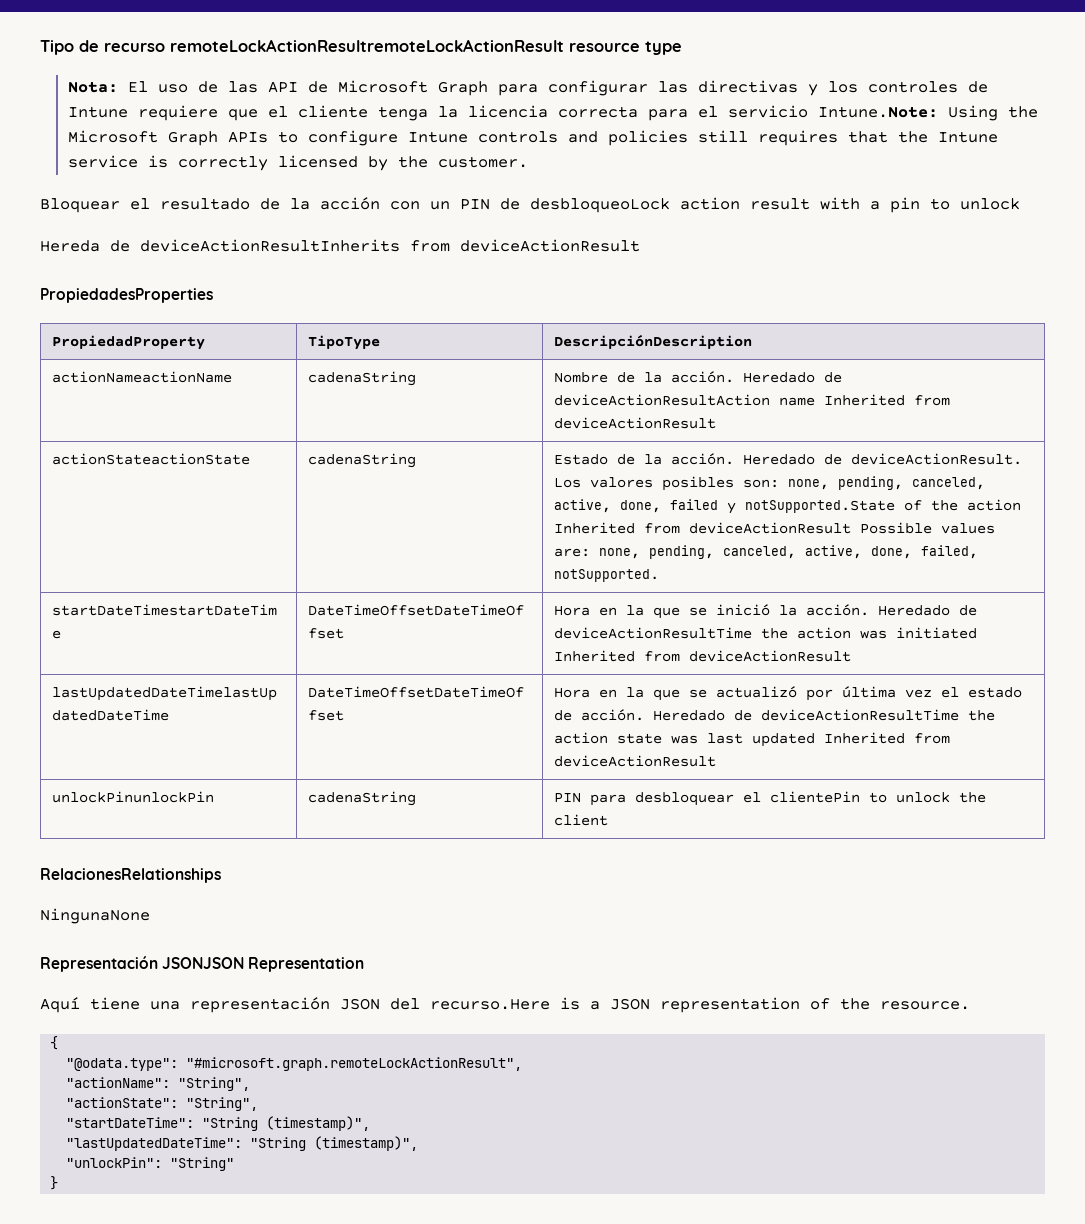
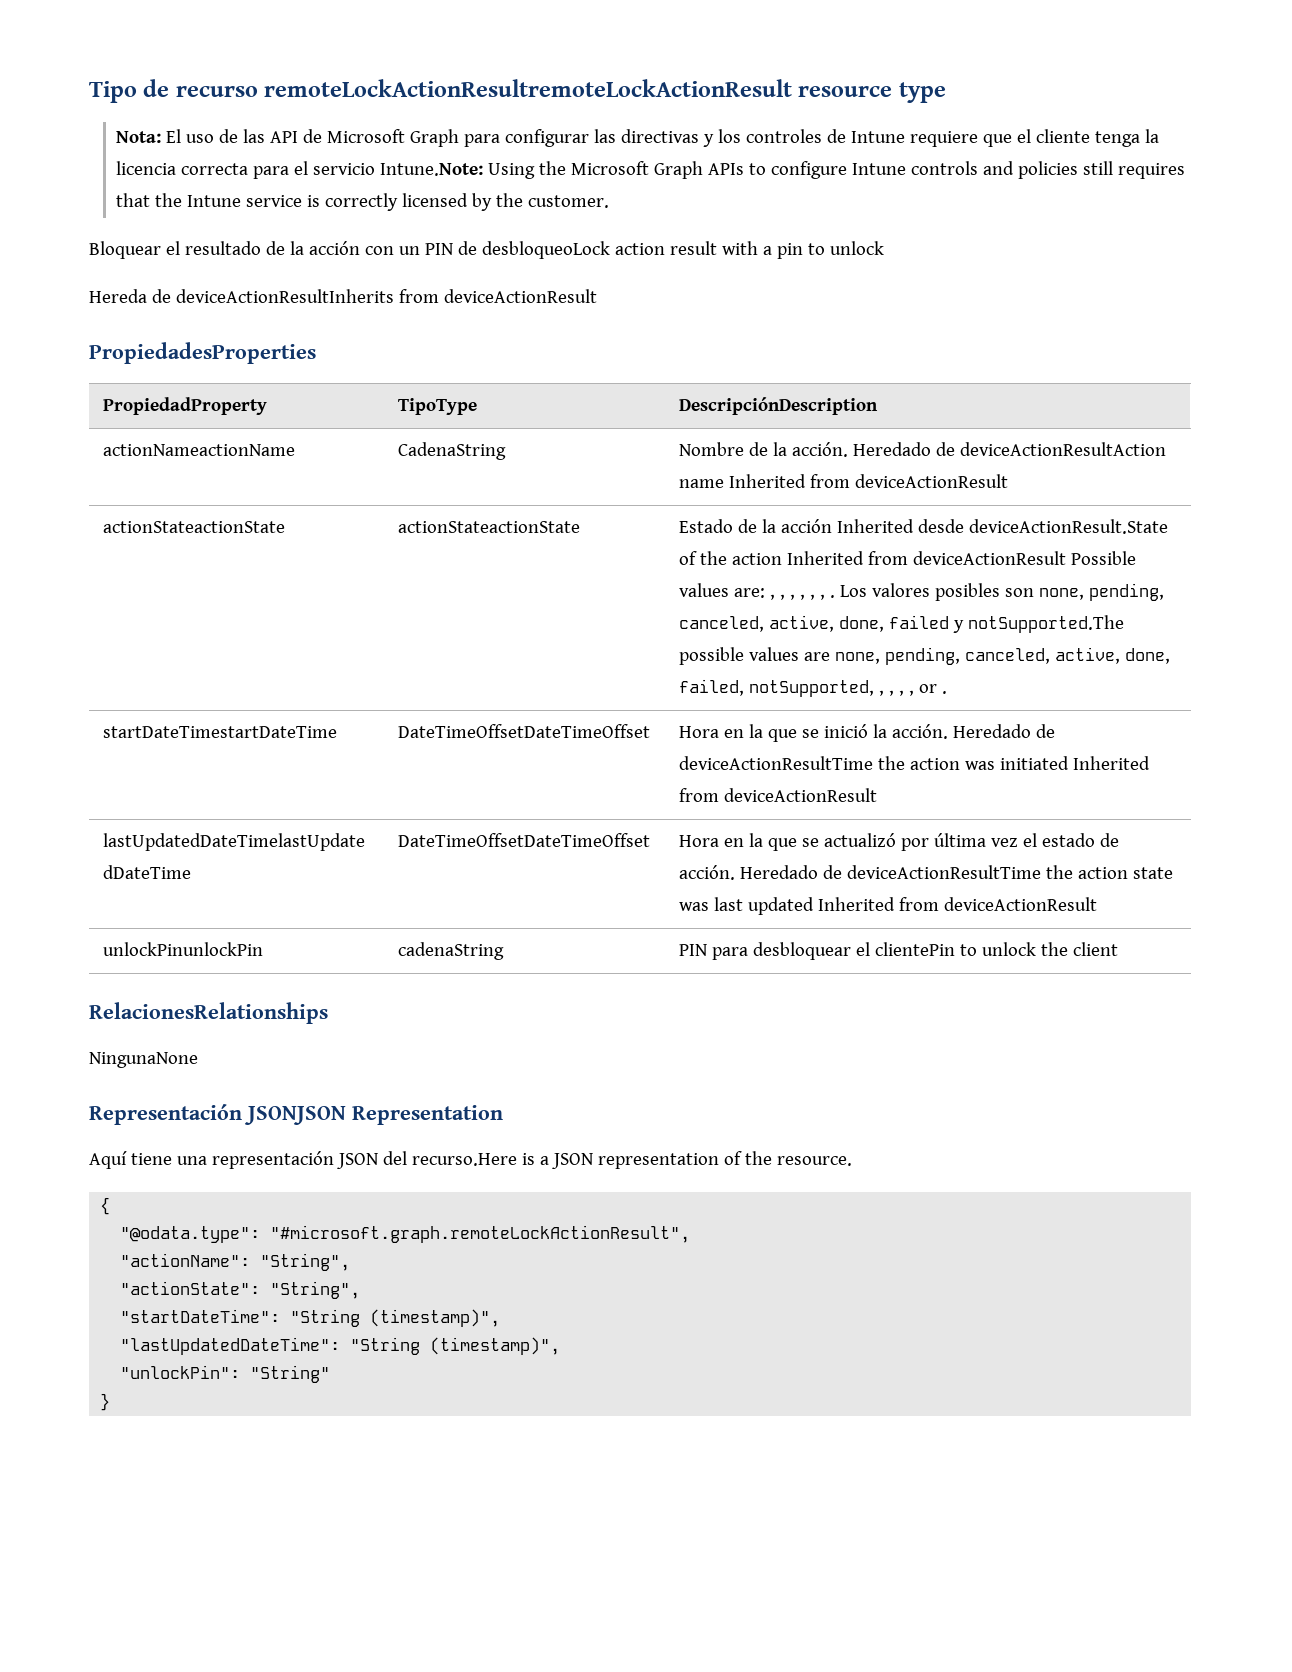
- actionNameactionName | cadenaString | Nombre de la acción. Heredado de deviceActionResultAction name Inherited from deviceActionResult
+ actionNameactionName | CadenaString | Nombre de la acción. Heredado de deviceActionResultAction name Inherited from deviceActionResult
- actionStateactionState | cadenaString
+ actionStateactionState | actionStateactionState
- Estado de la acción. Heredado de deviceActionResult. Los valores posibles son: none, pending, canceled, active, done, failed y notSupported.State of the action Inherited from deviceActionResult Possible values are: none, pending, canceled, active, done, failed, notSupported.
+ Estado de la acción Inherited desde deviceActionResult.State of the action Inherited from deviceActionResult Possible values are: , , , , , , . Los valores posibles son none, pending, canceled, active, done, failed y notSupported.The possible values are none, pending, canceled, active, done, failed, notSupported, , , , , or .

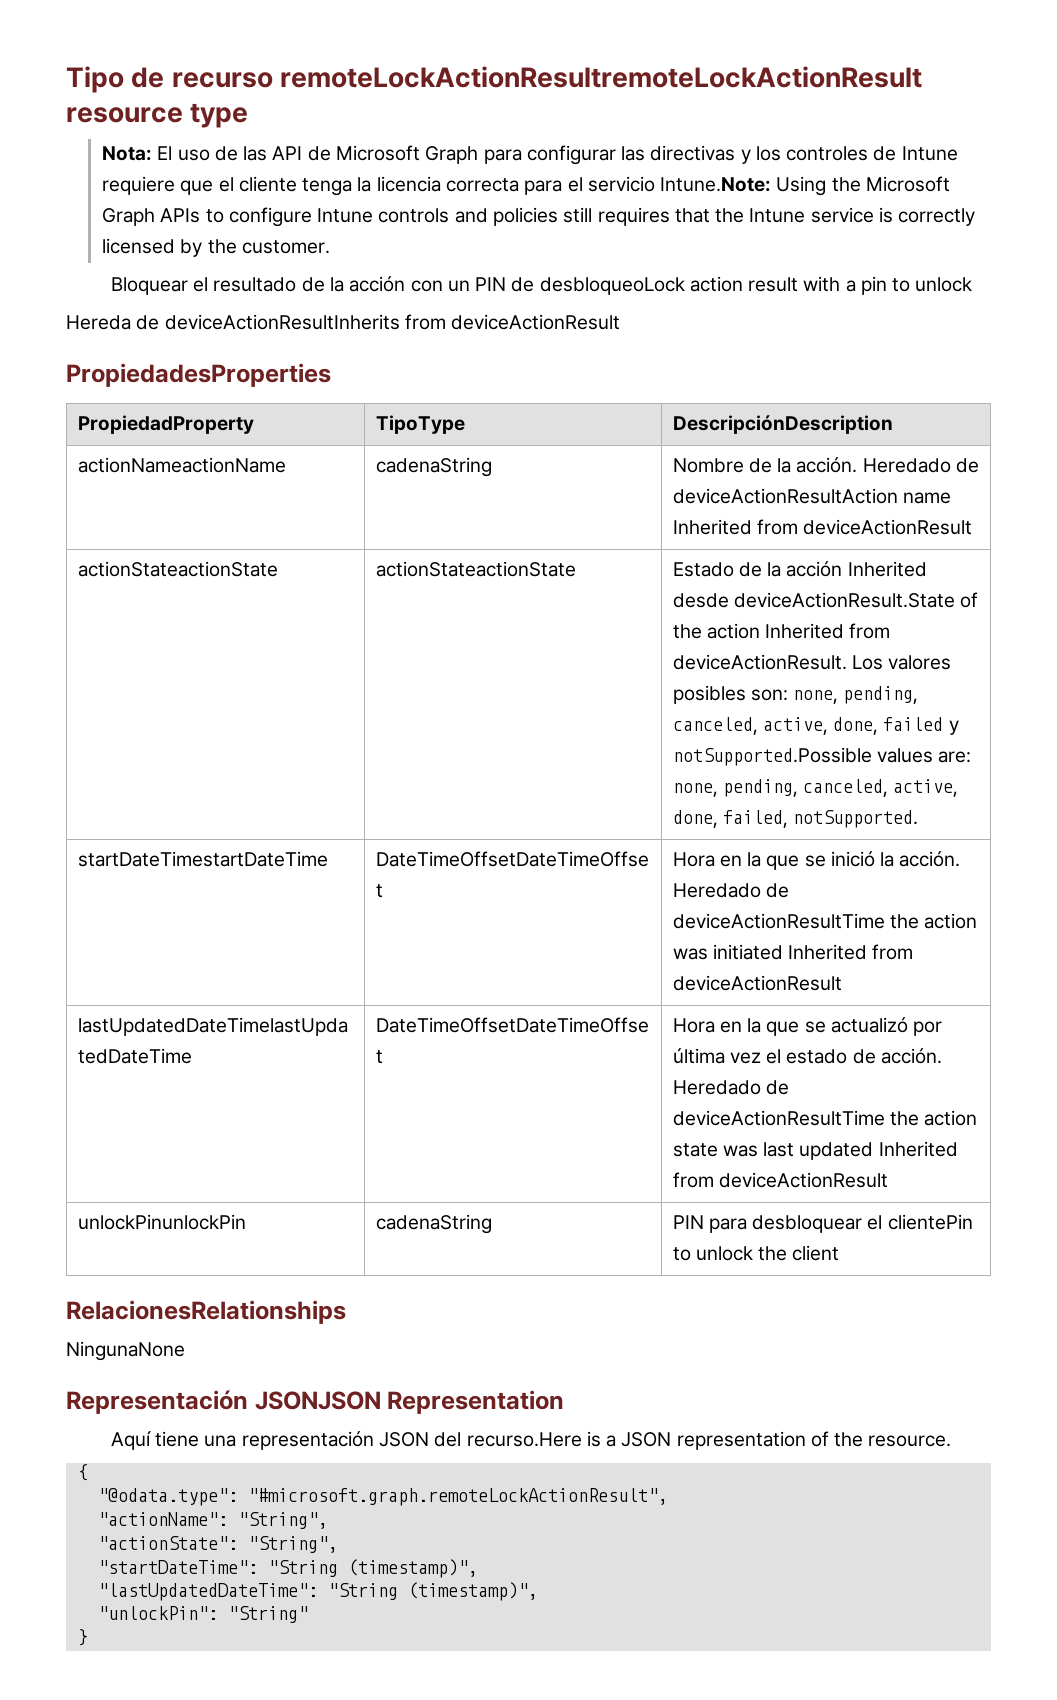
- actionNameactionName | CadenaString | Nombre de la acción. Heredado de deviceActionResultAction name Inherited from deviceActionResult
+ actionNameactionName | cadenaString | Nombre de la acción. Heredado de deviceActionResultAction name Inherited from deviceActionResult
- Estado de la acción Inherited desde deviceActionResult.State of the action Inherited from deviceActionResult Possible values are: , , , , , , .
+ Estado de la acción Inherited desde deviceActionResult.State of the action Inherited from deviceActionResult.
- Los valores posibles son none, pending, canceled, active, done, failed y notSupported.The possible values are none, pending, canceled, active, done, failed, notSupported, , , , , or .
+ Los valores posibles son: none, pending, canceled, active, done, failed y notSupported.Possible values are: none, pending, canceled, active, done, failed, notSupported.

